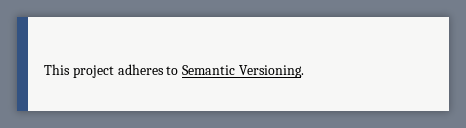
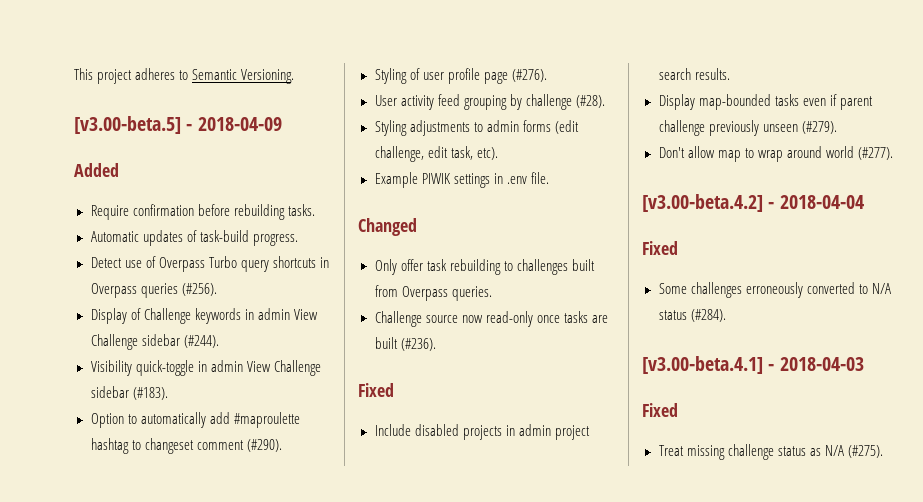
+ [v3.00-beta.5] - 2018-04-09
+ Added
+ Require confirmation before rebuilding tasks.
+ Automatic updates of task-build progress.
+ Detect use of Overpass Turbo query shortcuts in Overpass queries (#256).
+ Display of Challenge keywords in admin View Challenge sidebar (#244).
+ Visibility quick-toggle in admin View Challenge sidebar (#183).
+ Option to automatically add #maproulette hashtag to changeset comment (#290).
+ Styling of user profile page (#276).
+ User activity feed grouping by challenge (#28).
+ Styling adjustments to admin forms (edit challenge, edit task, etc).
+ Example PIWIK settings in .env file.
+ Changed
+ Only offer task rebuilding to challenges built from Overpass queries.
+ Challenge source now read-only once tasks are built (#236).
+ Fixed
+ Include disabled projects in admin project search results.
+ Display map-bounded tasks even if parent challenge previously unseen (#279).
+ Don't allow map to wrap around world (#277).
+ [v3.00-beta.4.2] - 2018-04-04
+ Fixed
+ Some challenges erroneously converted to N/A status (#284).
+ [v3.00-beta.4.1] - 2018-04-03
+ Fixed
+ Treat missing challenge status as N/A (#275).

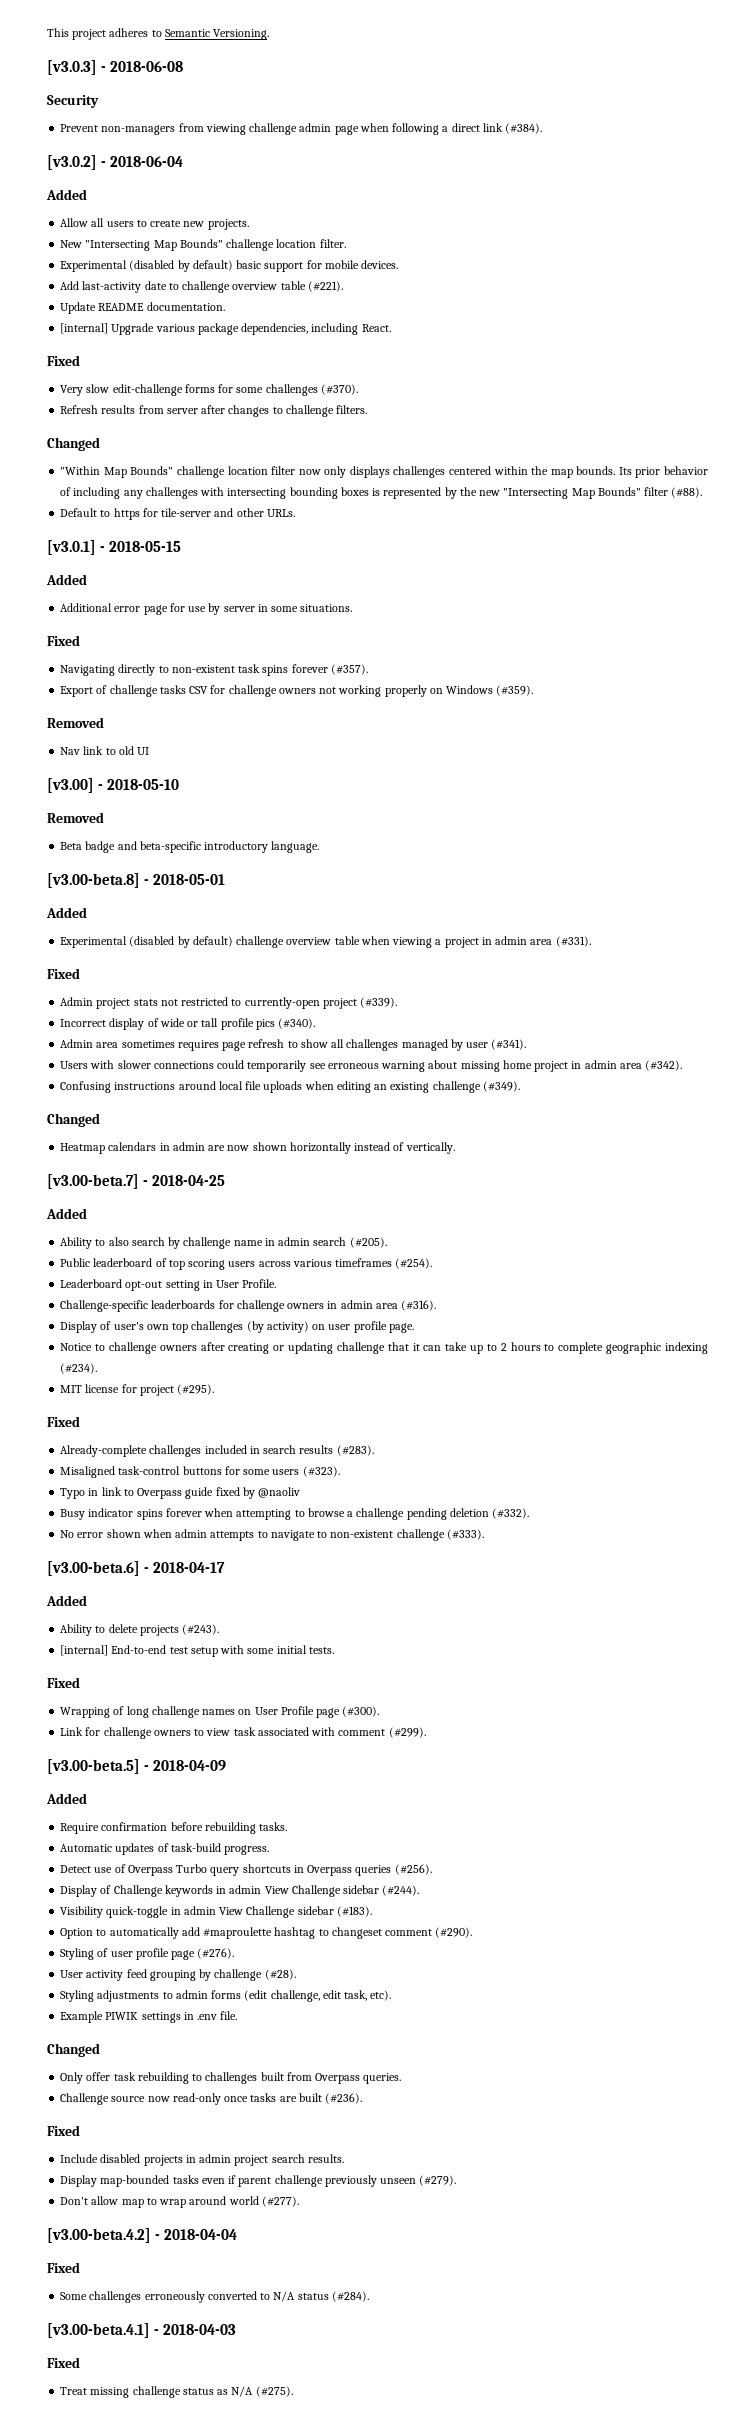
+ [v3.0.3] - 2018-06-08
+ Security
+ Prevent non-managers from viewing challenge admin page when following a direct link (#384).
+ [v3.0.2] - 2018-06-04
+ Added
+ Allow all users to create new projects.
+ New "Intersecting Map Bounds" challenge location filter.
+ Experimental (disabled by default) basic support for mobile devices.
+ Add last-activity date to challenge overview table (#221).
+ Update README documentation.
+ [internal] Upgrade various package dependencies, including React.
+ Fixed
+ Very slow edit-challenge forms for some challenges (#370).
+ Refresh results from server after changes to challenge filters.
+ Changed
+ "Within Map Bounds" challenge location filter now only displays challenges centered within the map bounds. Its prior behavior of including any challenges with intersecting bounding boxes is represented by the new "Intersecting Map Bounds" filter (#88).
+ Default to https for tile-server and other URLs.
+ [v3.0.1] - 2018-05-15
+ Added
+ Additional error page for use by server in some situations.
+ Fixed
+ Navigating directly to non-existent task spins forever (#357).
+ Export of challenge tasks CSV for challenge owners not working properly on Windows (#359).
+ Removed
+ Nav link to old UI
+ [v3.00] - 2018-05-10
+ Removed
+ Beta badge and beta-specific introductory language.
+ [v3.00-beta.8] - 2018-05-01
+ Added
+ Experimental (disabled by default) challenge overview table when viewing a project in admin area (#331).
+ Fixed
+ Admin project stats not restricted to currently-open project (#339).
+ Incorrect display of wide or tall profile pics (#340).
+ Admin area sometimes requires page refresh to show all challenges managed by user (#341).
+ Users with slower connections could temporarily see erroneous warning about missing home project in admin area (#342).
+ Confusing instructions around local file uploads when editing an existing challenge (#349).
+ Changed
+ Heatmap calendars in admin are now shown horizontally instead of vertically.
+ [v3.00-beta.7] - 2018-04-25
+ Added
+ Ability to also search by challenge name in admin search (#205).
+ Public leaderboard of top scoring users across various timeframes (#254).
+ Leaderboard opt-out setting in User Profile.
+ Challenge-specific leaderboards for challenge owners in admin area (#316).
+ Display of user's own top challenges (by activity) on user profile page.
+ Notice to challenge owners after creating or updating challenge that it can take up to 2 hours to complete geographic indexing (#234).
+ MIT license for project (#295).
+ Fixed
+ Already-complete challenges included in search results (#283).
+ Misaligned task-control buttons for some users (#323).
+ Typo in link to Overpass guide fixed by @naoliv
+ Busy indicator spins forever when attempting to browse a challenge pending deletion (#332).
+ No error shown when admin attempts to navigate to non-existent challenge (#333).
+ [v3.00-beta.6] - 2018-04-17
+ Added
+ Ability to delete projects (#243).
+ [internal] End-to-end test setup with some initial tests.
+ Fixed
+ Wrapping of long challenge names on User Profile page (#300).
+ Link for challenge owners to view task associated with comment (#299).

